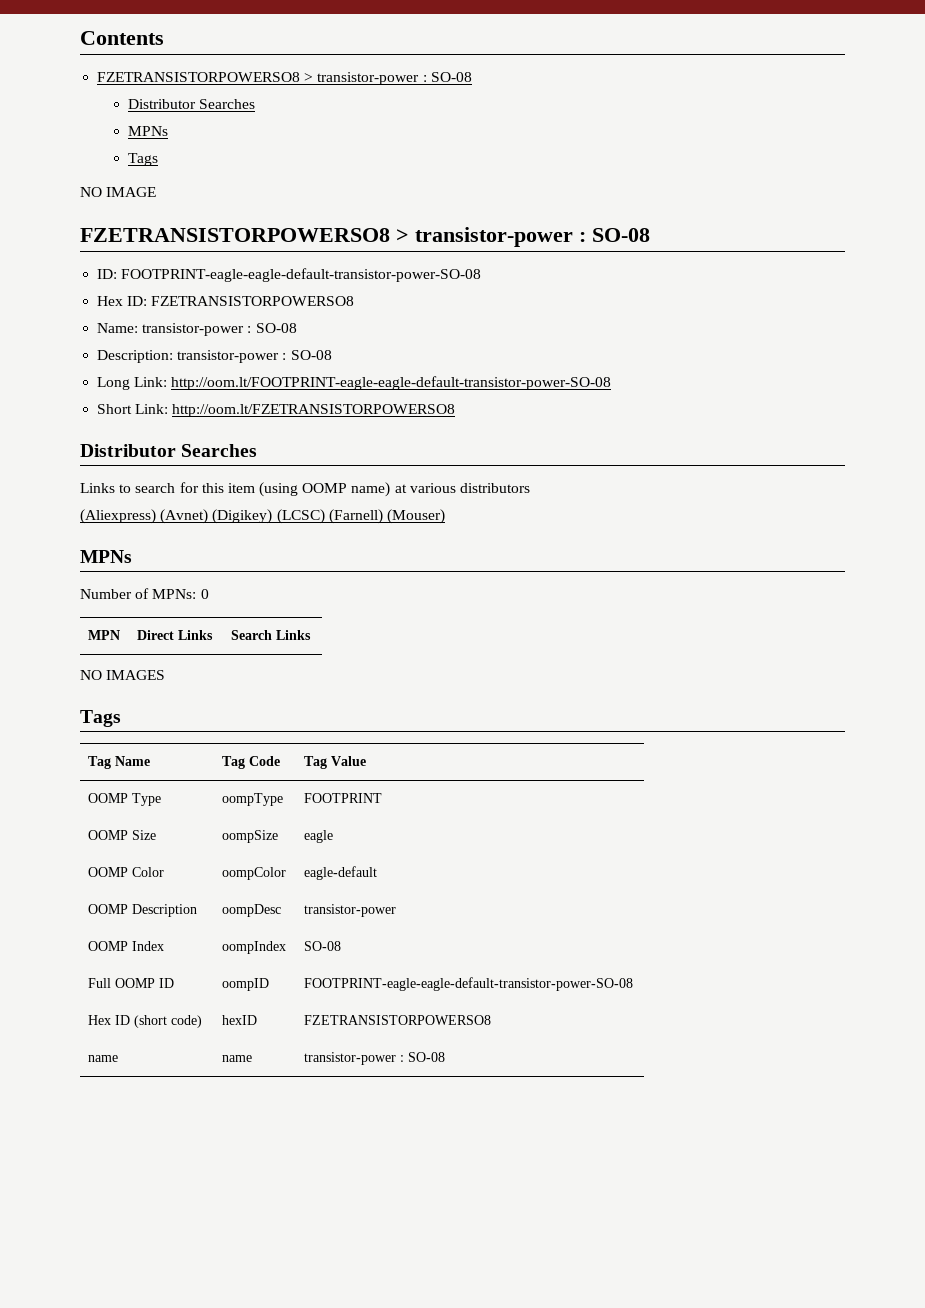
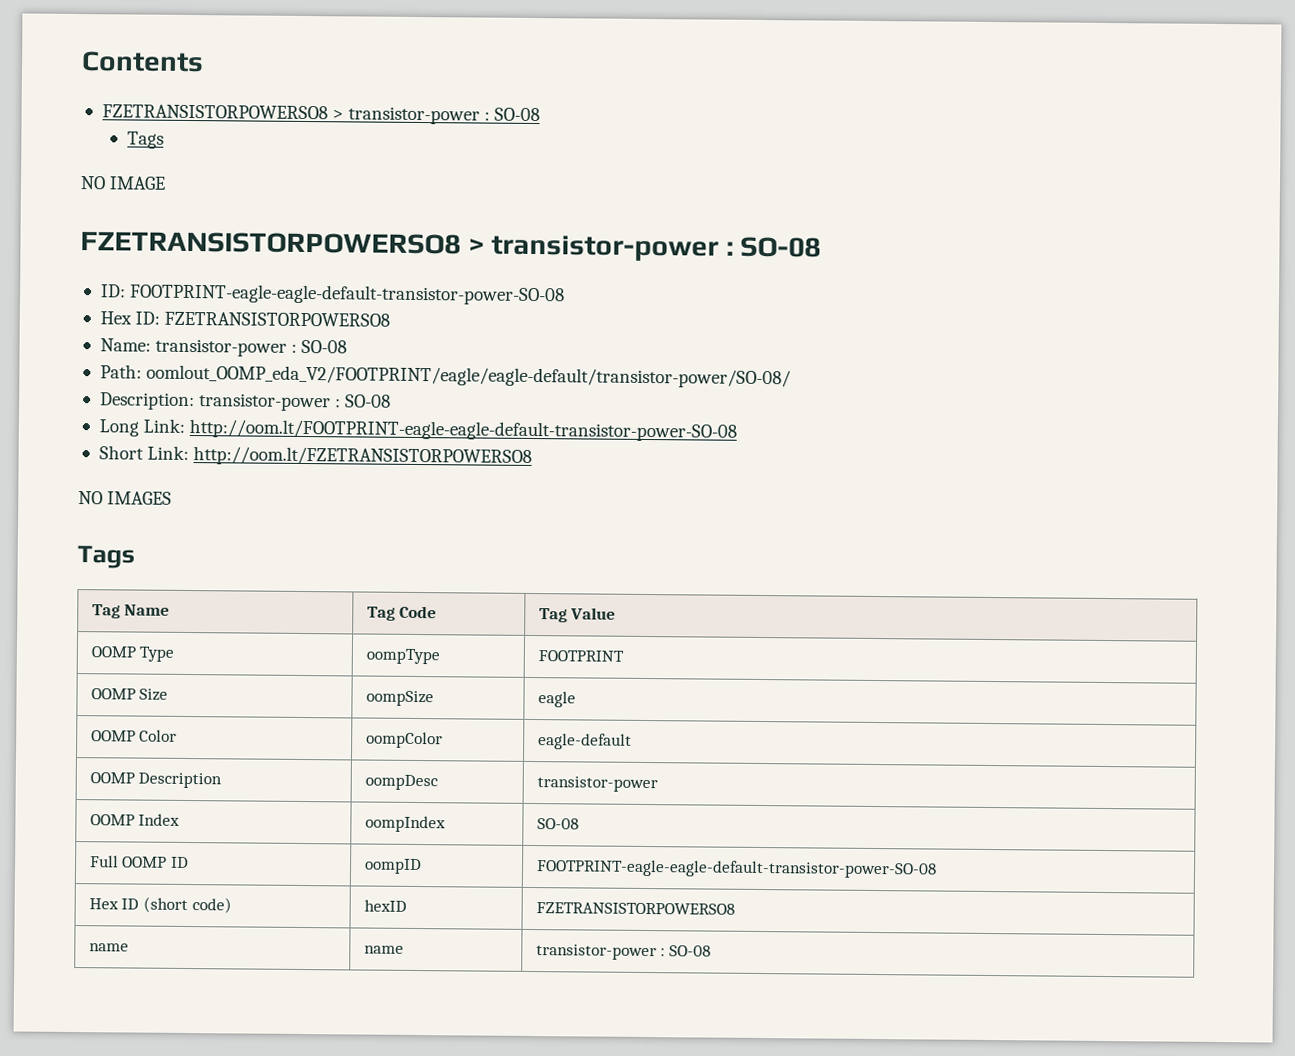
  Contents
  FZETRANSISTORPOWERSO8 > transistor-power : SO-08
- Distributor Searches
- MPNs
+ Path: oomlout_OOMP_eda_V2/FOOTPRINT/eagle/eagle-default/transistor-power/SO-08/
  Short Link: http://oom.lt/FZETRANSISTORPOWERSO8
- Distributor Searches
- Links to search for this item (using OOMP name) at various distributors
- (Aliexpress) (Avnet) (Digikey) (LCSC) (Farnell) (Mouser)
- MPNs
- Number of MPNs: 0
- MPN | Direct Links | Search Links

